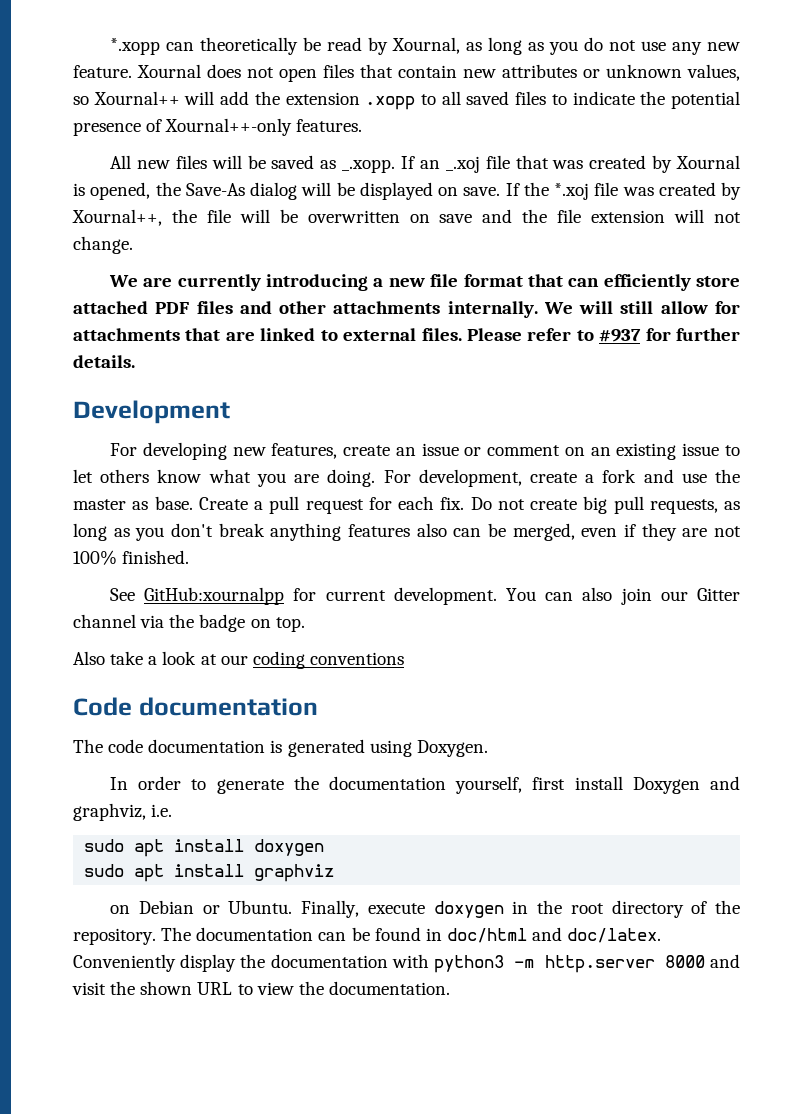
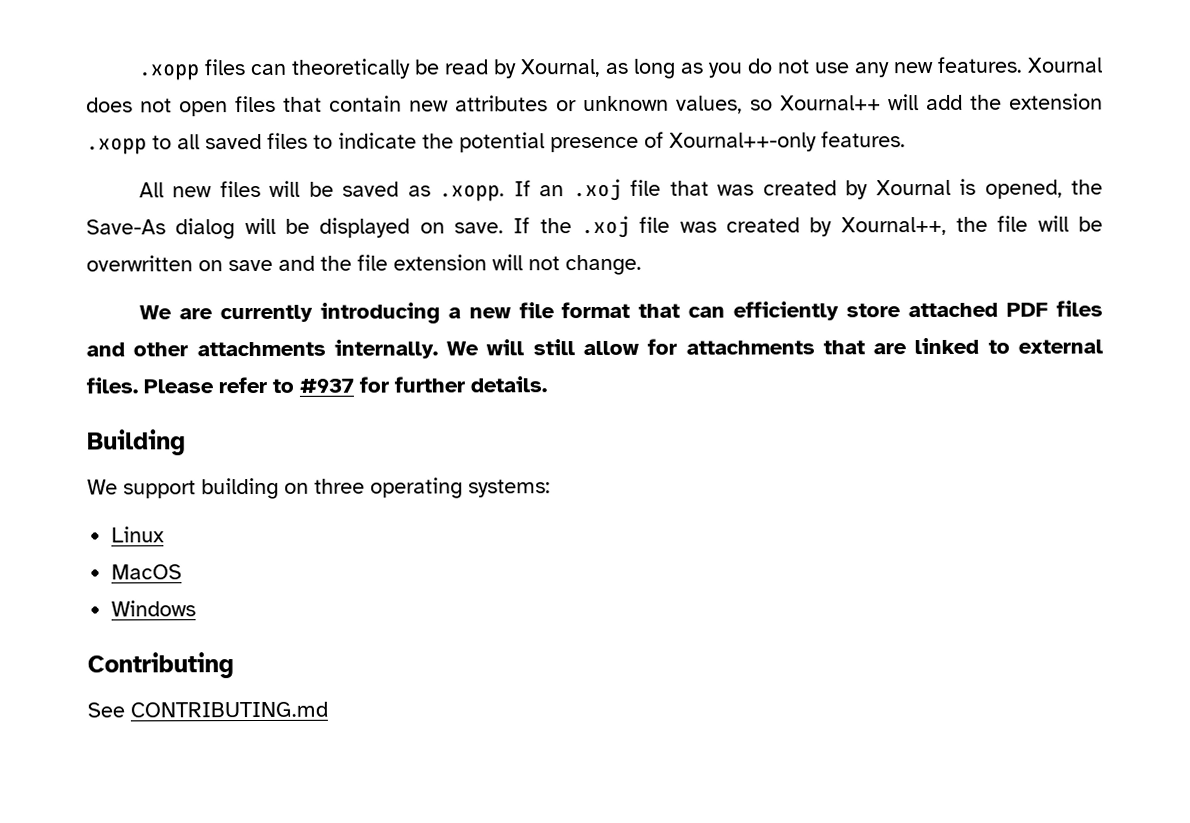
- *.xopp can theoretically be read by Xournal, as long as you do not use any new feature.
+ .xopp files can theoretically be read by Xournal, as long as you do not use any new features.
- All new files will be saved as _.xopp. If an _.xoj file that was created by Xournal is opened, the Save-As dialog will be displayed on save.
+ All new files will be saved as .xopp. If an .xoj file that was created by Xournal is opened, the Save-As dialog will be displayed on save.
- If the *.xoj file was created by Xournal++, the file will be overwritten on save and the file extension will not change.
+ If the .xoj file was created by Xournal++, the file will be overwritten on save and the file extension will not change.
- Development
- For developing new features, create an issue or comment on an existing issue to let others know what you are doing. For development, create a fork and use the master as base. Create a pull request for each fix. Do not create big pull requests, as long as you don't break anything features also can be merged, even if they are not 100% finished.
- See GitHub:xournalpp for current development. You can also join our Gitter channel via the badge on top.
- Also take a look at our coding conventions
- Code documentation
- The code documentation is generated using Doxygen.
- In order to generate the documentation yourself, first install Doxygen and graphviz, i.e.
- sudo apt install doxygen
- sudo apt install graphviz
- on Debian or Ubuntu. Finally, execute doxygen in the root directory of the repository. The documentation can be found in doc/html and doc/latex. Conveniently display the documentation with python3 -m http.server 8000 and visit the shown URL to view the documentation.
+ Building
+ We support building on three operating systems:
+ Linux
+ MacOS
+ Windows
+ Contributing
+ See CONTRIBUTING.md

